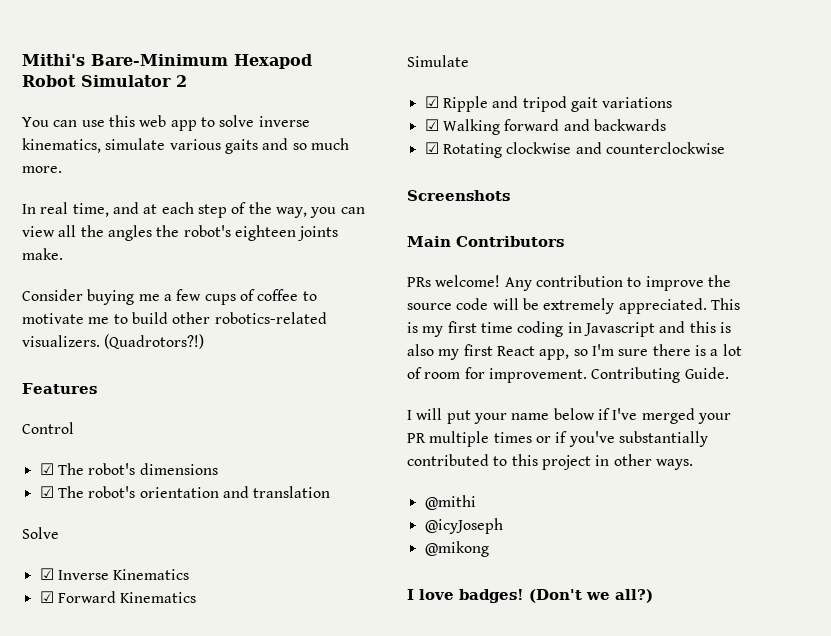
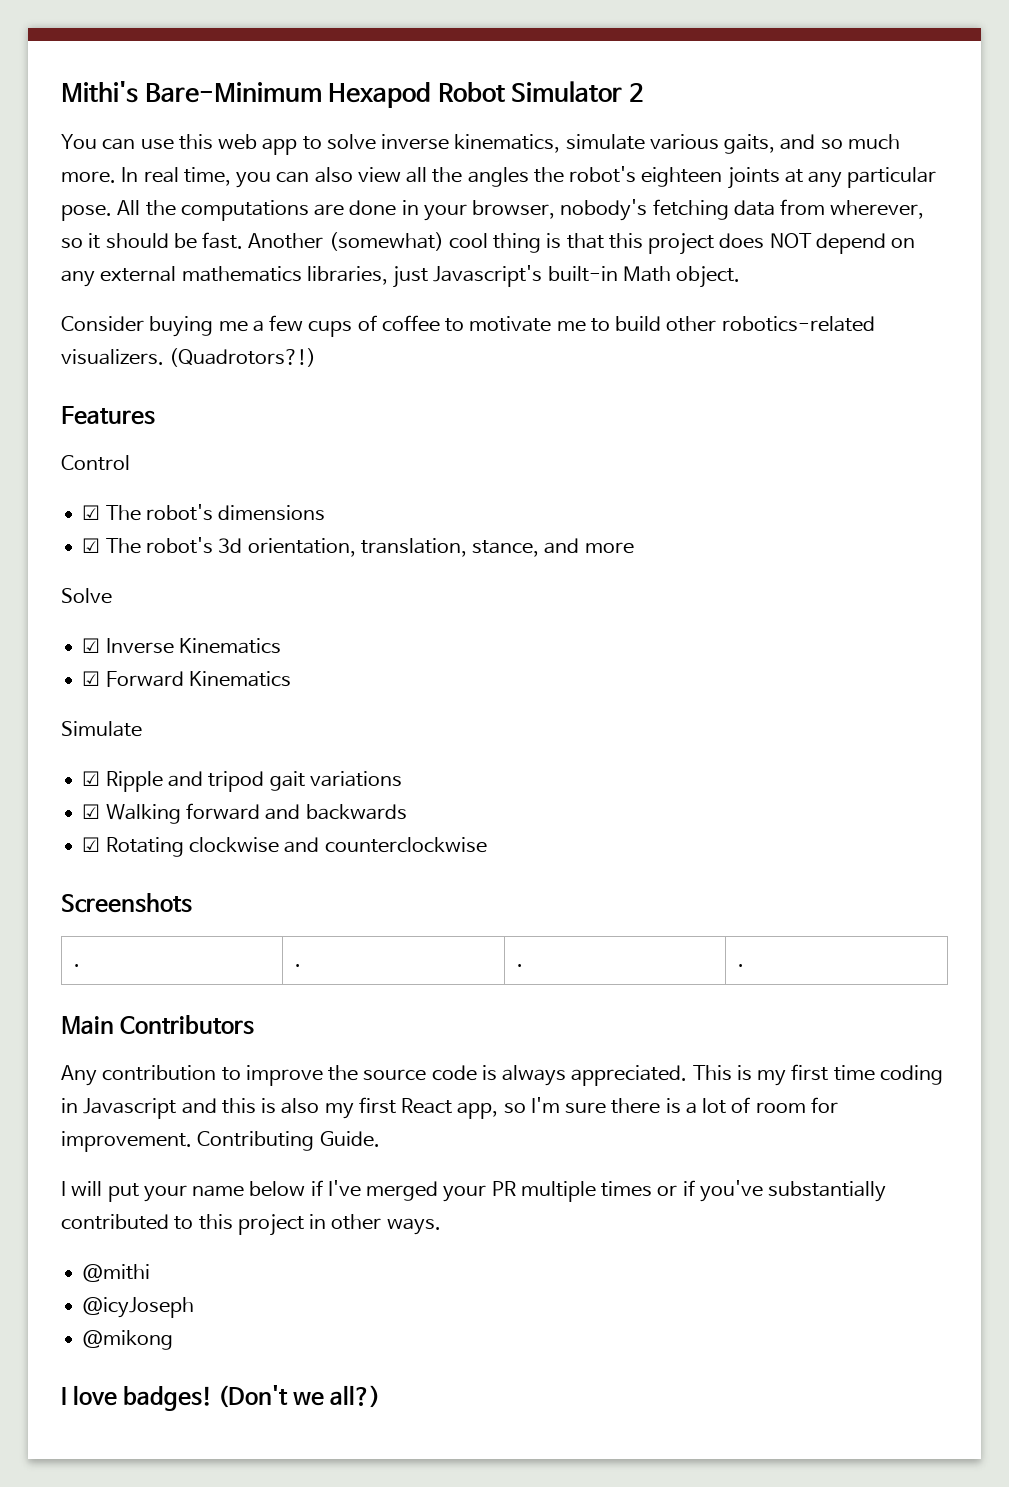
- You can use this web app to solve inverse kinematics, simulate various gaits and so much more.
- In real time, and at each step of the way, you can view all the angles the robot's eighteen joints make.
+ You can use this web app to solve inverse kinematics, simulate various gaits, and so much more. In real time, you can also view all the angles the robot's eighteen joints at any particular pose. All the computations are done in your browser, nobody's fetching data from wherever, so it should be fast. Another (somewhat) cool thing is that this project does NOT depend on any external mathematics libraries, just Javascript's built-in Math object.
- ☑ The robot's orientation and translation
+ ☑ The robot's 3d orientation, translation, stance, and more
+ . | . | . | .
- PRs welcome! Any contribution to improve the source code will be extremely appreciated.
+ Any contribution to improve the source code is always appreciated.

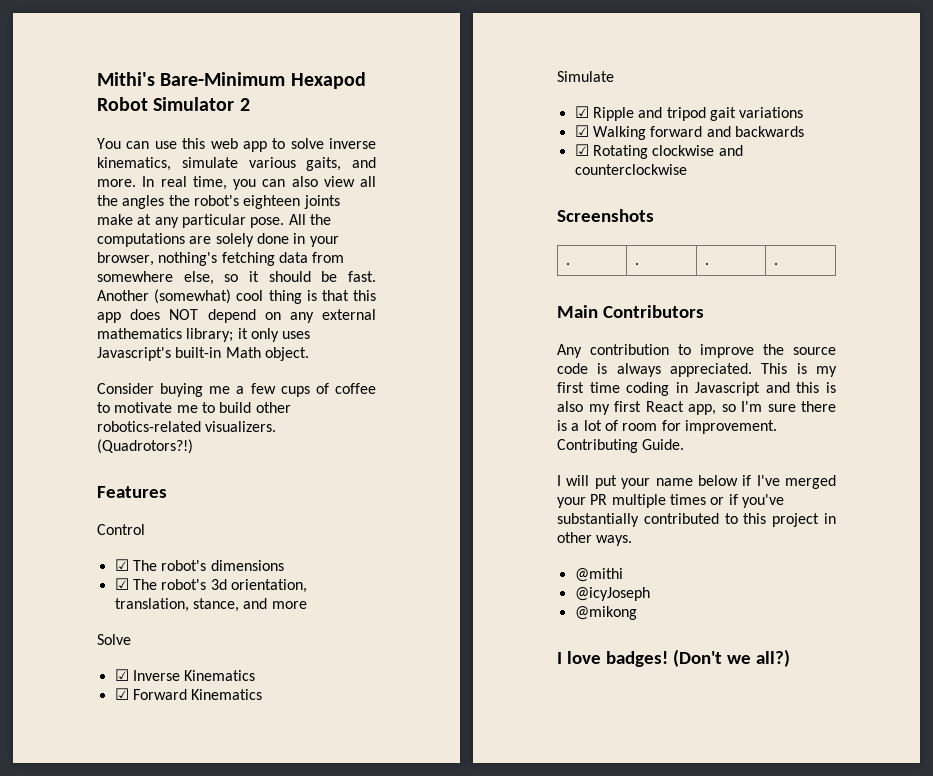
- You can use this web app to solve inverse kinematics, simulate various gaits, and so much more.
+ You can use this web app to solve inverse kinematics, simulate various gaits, and more.
- In real time, you can also view all the angles the robot's eighteen joints at any particular pose.
+ In real time, you can also view all the angles the robot's eighteen joints make at any particular pose.
- All the computations are done in your browser, nobody's fetching data from wherever, so it should be fast.
+ All the computations are solely done in your browser, nothing's fetching data from somewhere else, so it should be fast.
- Another (somewhat) cool thing is that this project does NOT depend on any external mathematics libraries, just Javascript's built-in Math object.
+ Another (somewhat) cool thing is that this app does NOT depend on any external mathematics library; it only uses Javascript's built-in Math object.

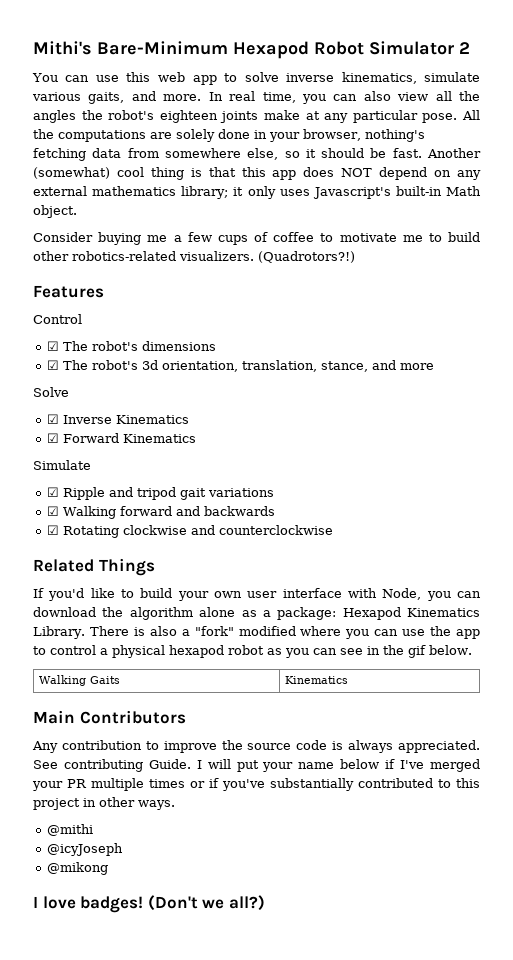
- Screenshots
- . | . | . | .
+ Related Things
+ If you'd like to build your own user interface with Node, you can download the algorithm alone as a package: Hexapod Kinematics Library. There is also a "fork" modified where you can use the app to control a physical hexapod robot as you can see in the gif below.
+ Walking Gaits | Kinematics
- This is my first time coding in Javascript and this is also my first React app, so I'm sure there is a lot of room for improvement. Contributing Guide.
- I will put your name below if I've merged your PR multiple times or if you've substantially contributed to this project in other ways.
+ See contributing Guide. I will put your name below if I've merged your PR multiple times or if you've substantially contributed to this project in other ways.

